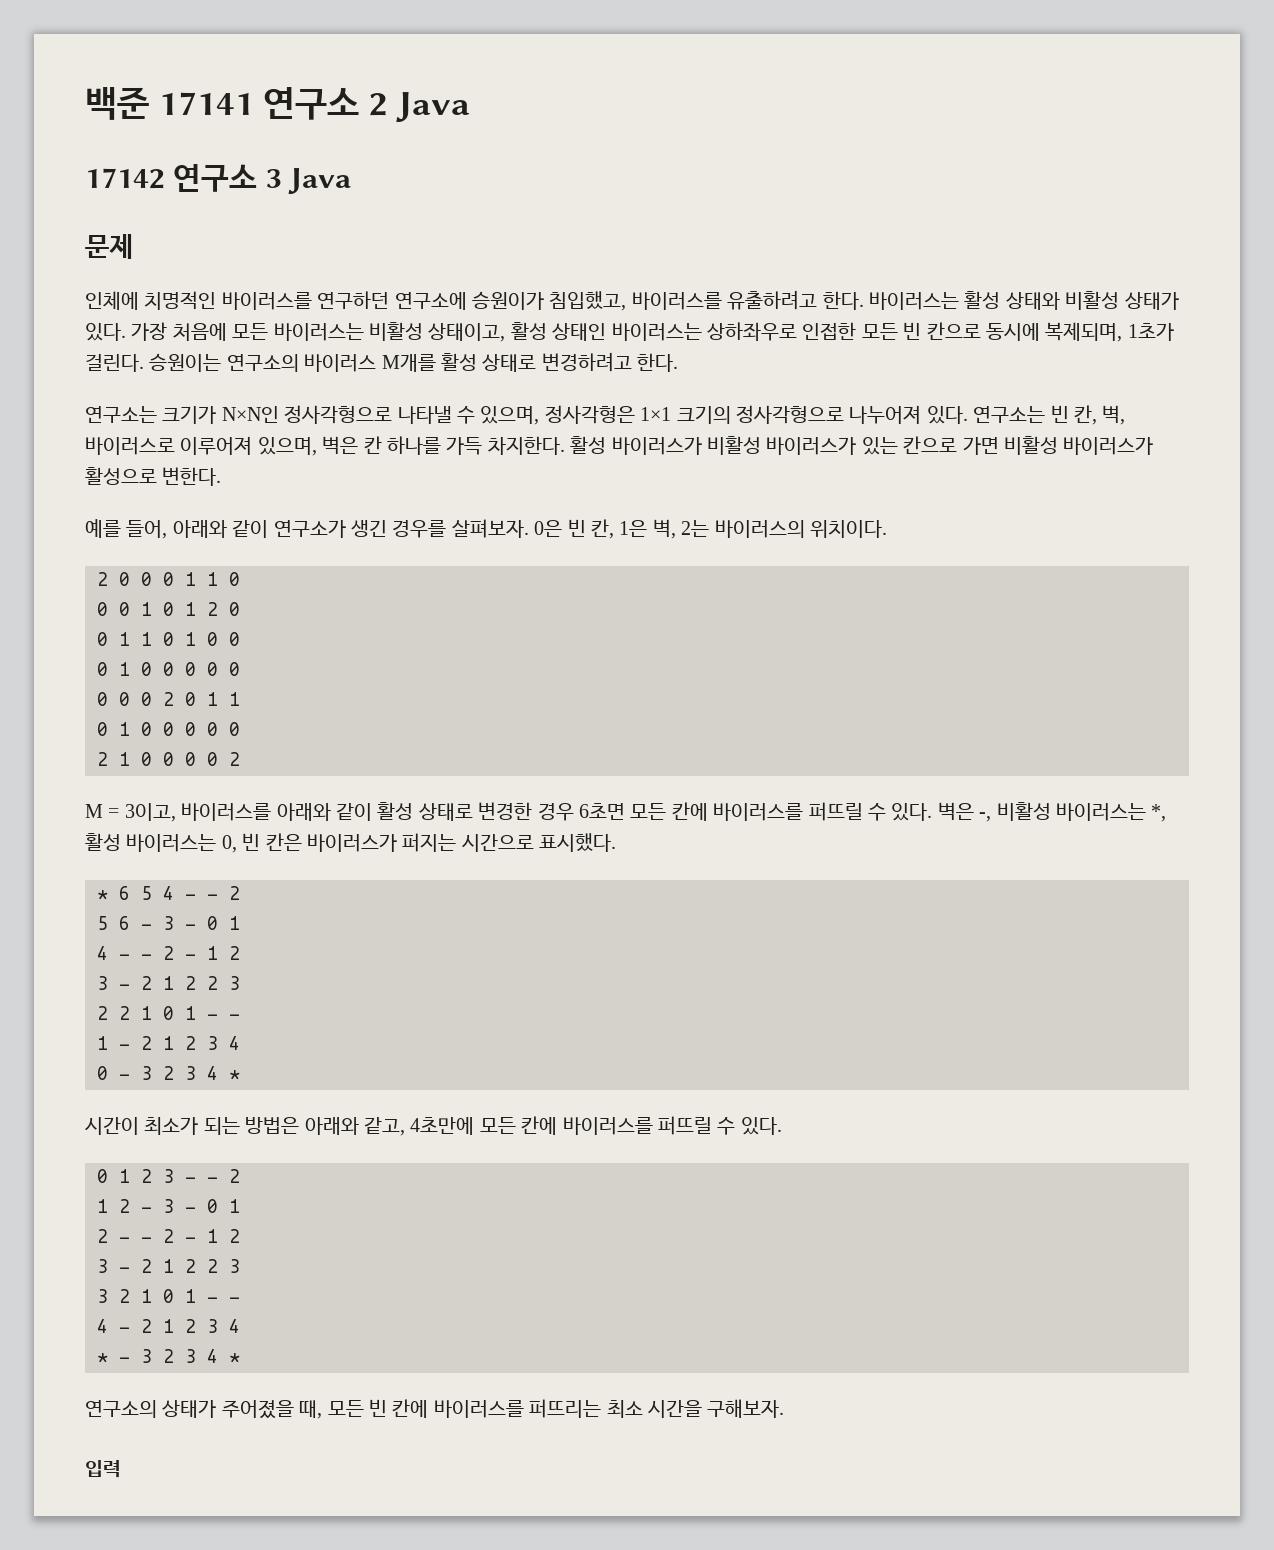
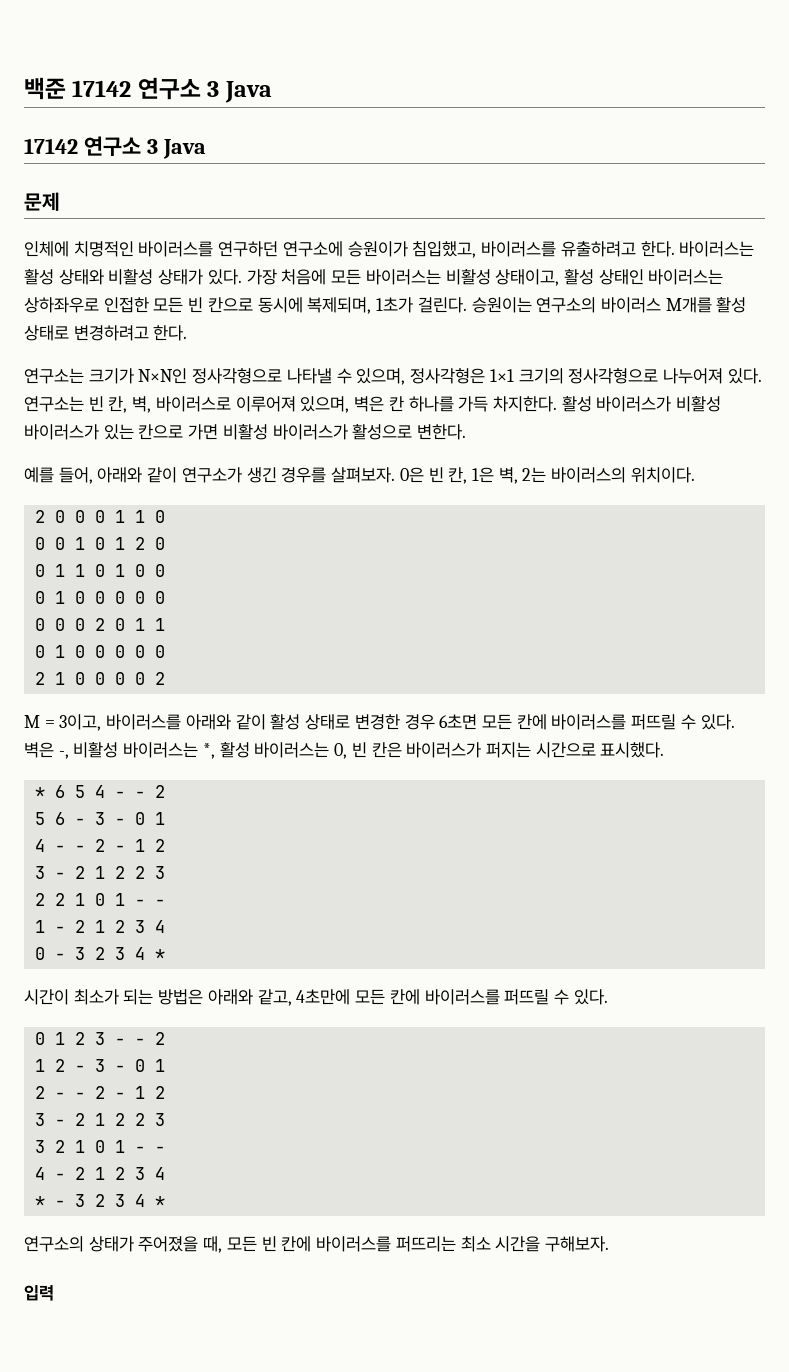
- 백준 17141 연구소 2 Java
+ 백준 17142 연구소 3 Java

